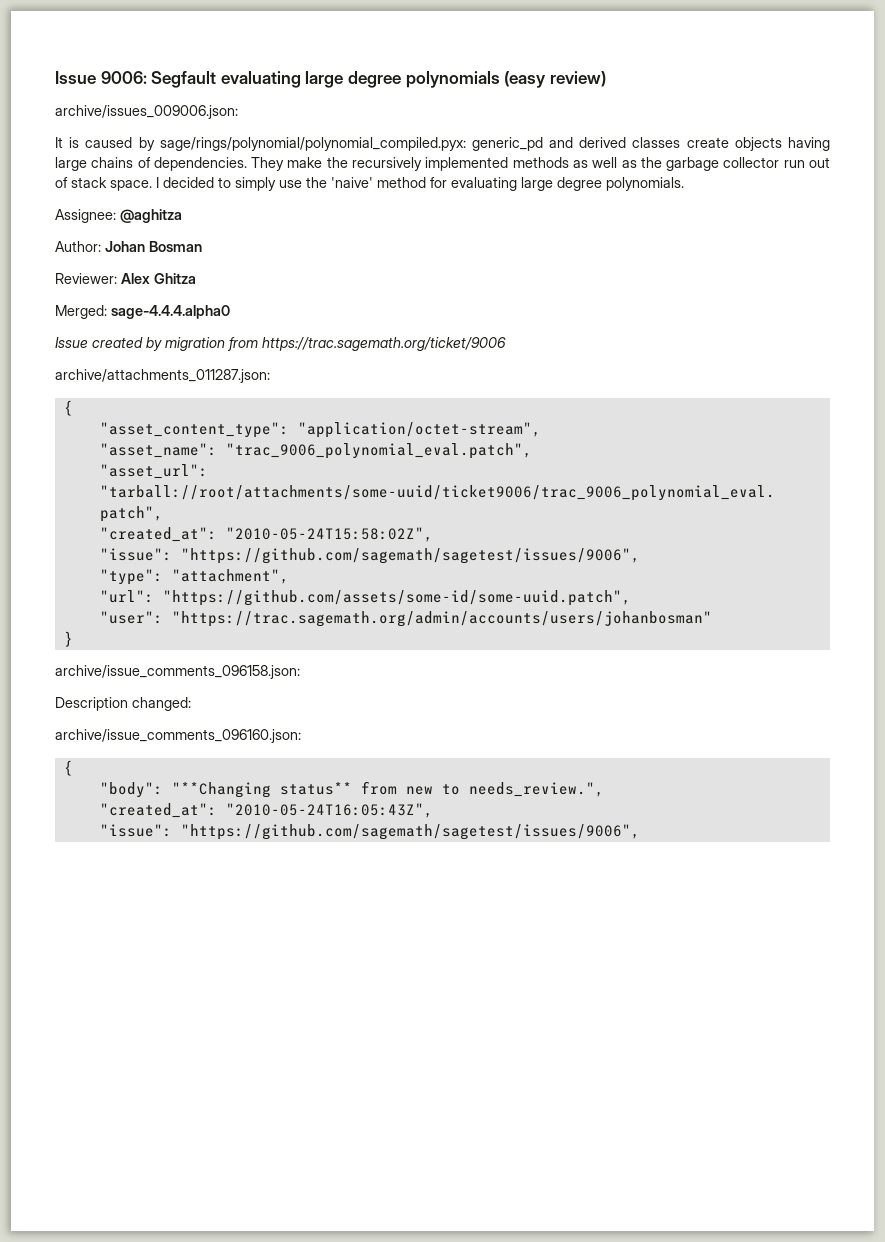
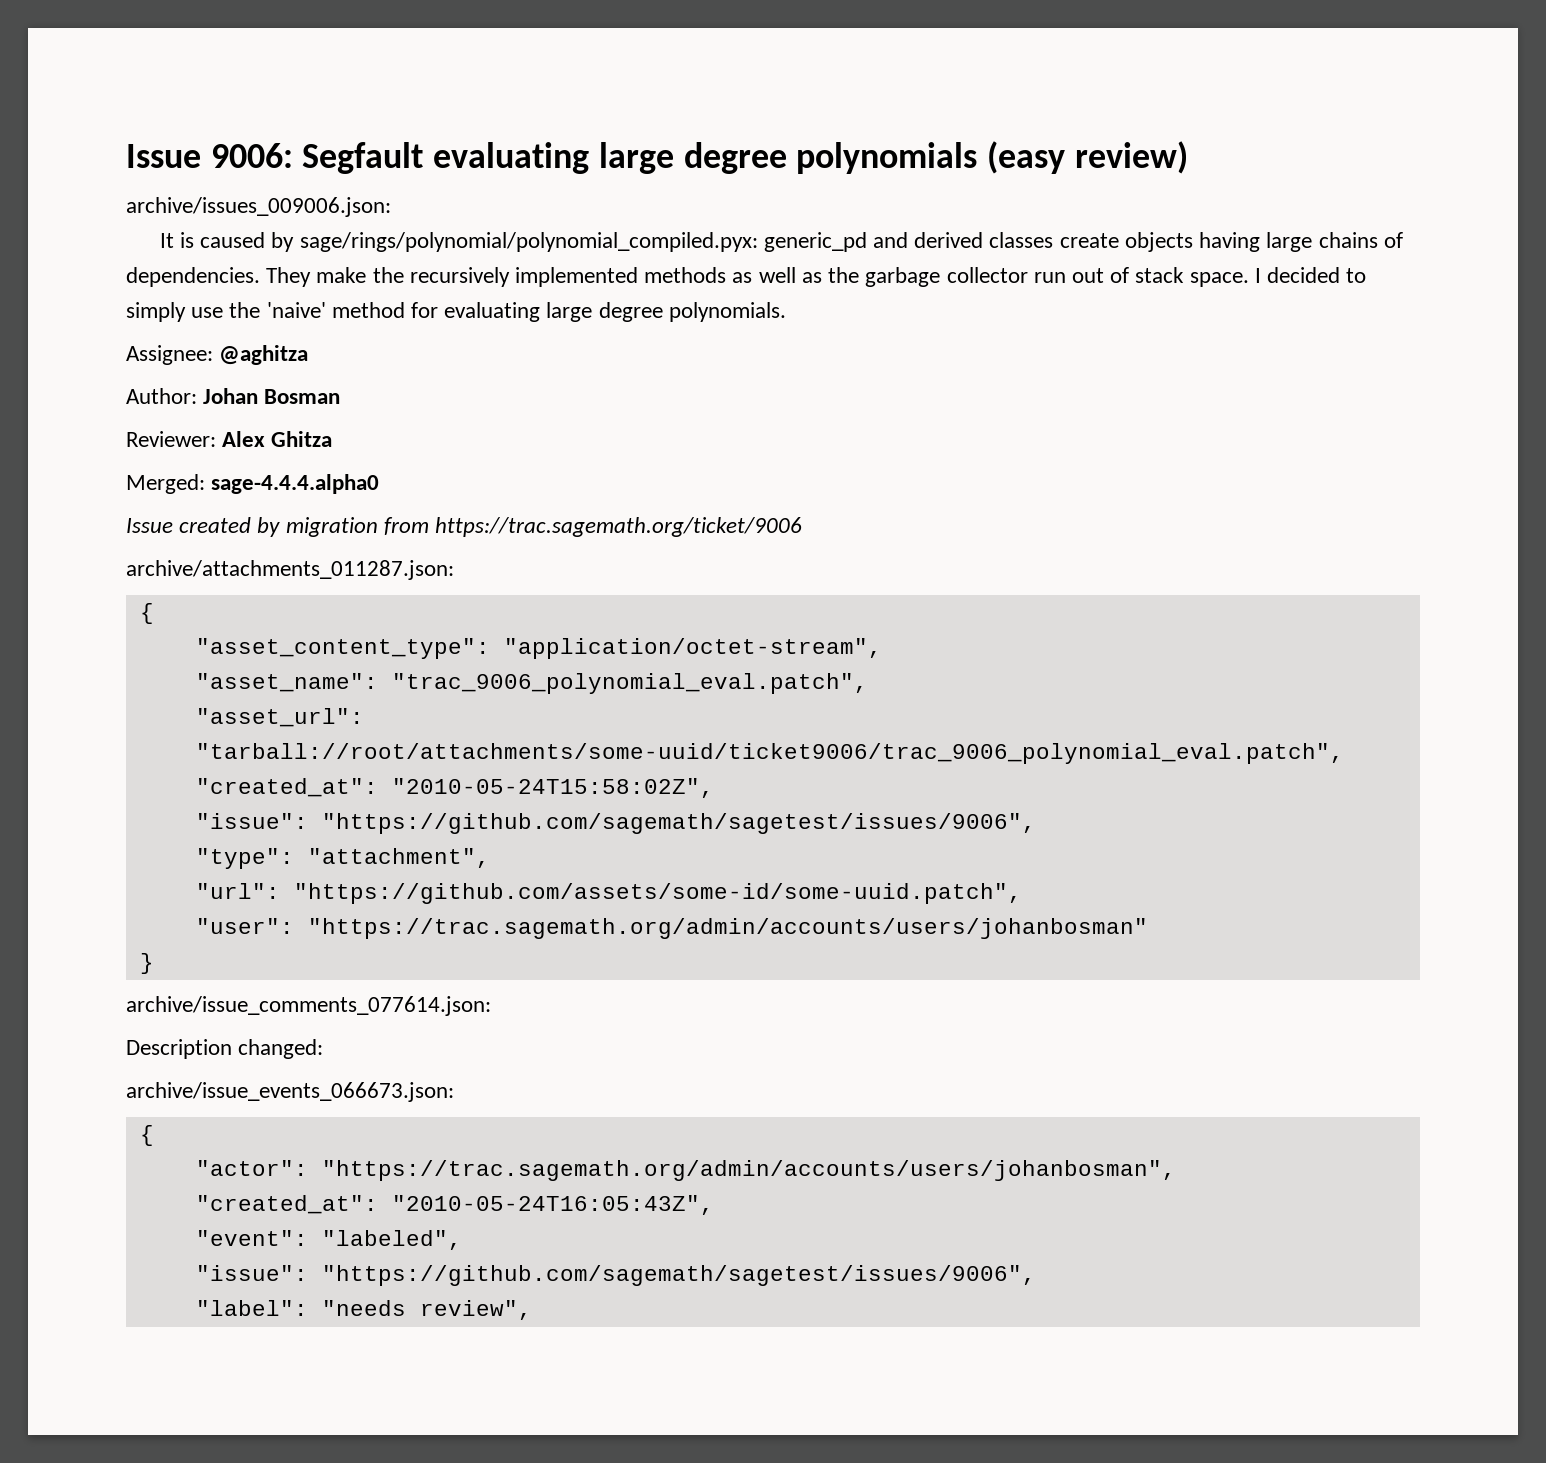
- archive/issue_comments_096158.json:
+ archive/issue_comments_077614.json:
- archive/issue_comments_096160.json:
+ archive/issue_events_066673.json:
  {
- "body": "**Changing status** from new to needs_review.",
+ "actor": "https://trac.sagemath.org/admin/accounts/users/johanbosman",
  "created_at": "2010-05-24T16:05:43Z",
+ "event": "labeled",
  "issue": "https://github.com/sagemath/sagetest/issues/9006",
+ "label": "needs review",

